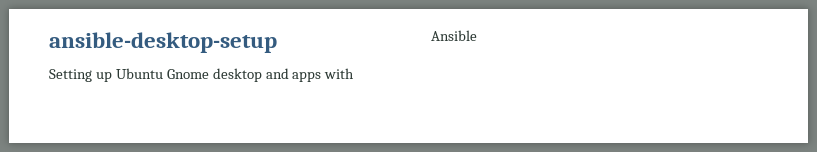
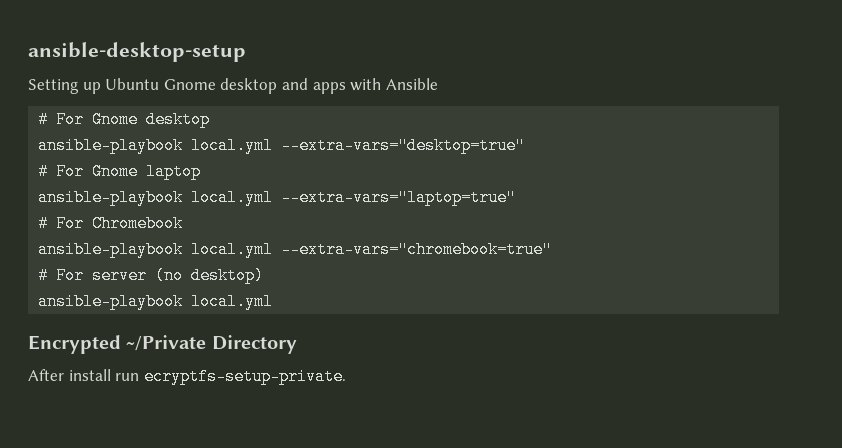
+ # For Gnome desktop
+ ansible-playbook local.yml --extra-vars="desktop=true"
+ # For Gnome laptop
+ ansible-playbook local.yml --extra-vars="laptop=true"
+ # For Chromebook
+ ansible-playbook local.yml --extra-vars="chromebook=true"
+ # For server (no desktop)
+ ansible-playbook local.yml
+ Encrypted ~/Private Directory
+ After install run ecryptfs-setup-private.

